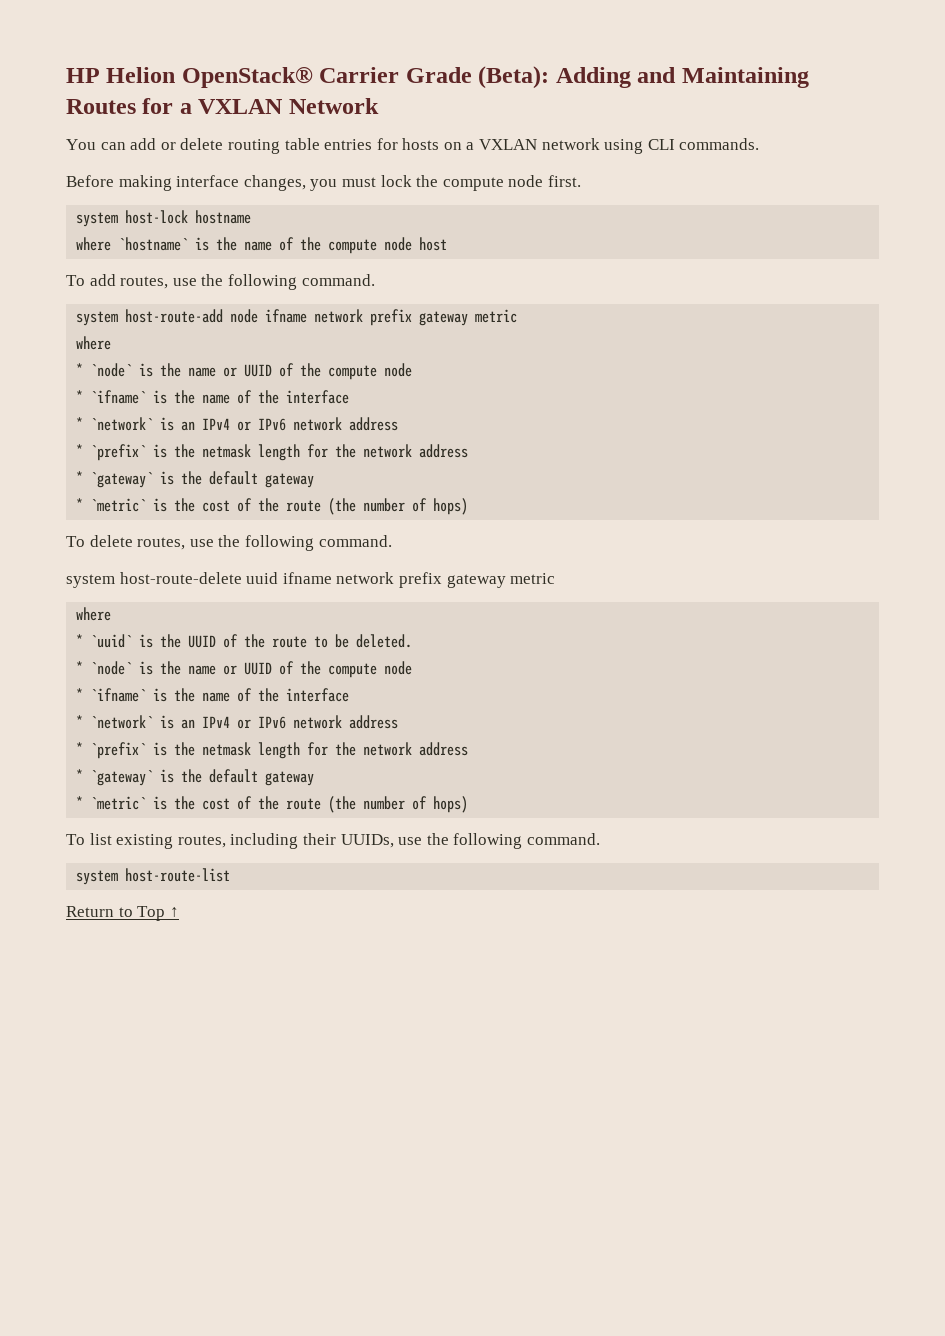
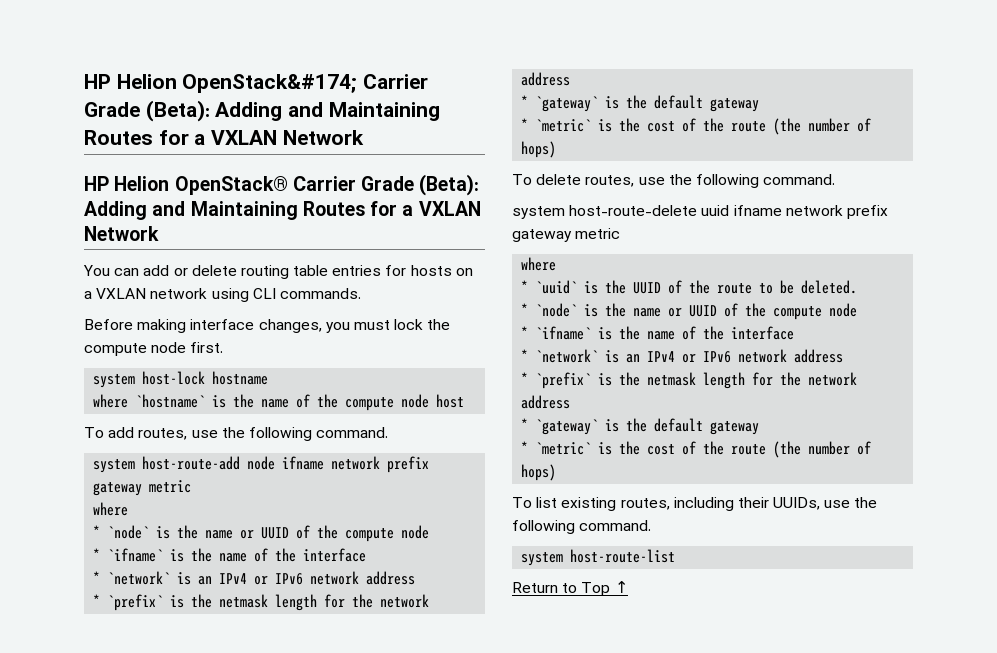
+ HP Helion OpenStack&#174; Carrier Grade (Beta): Adding and Maintaining Routes for a VXLAN Network

